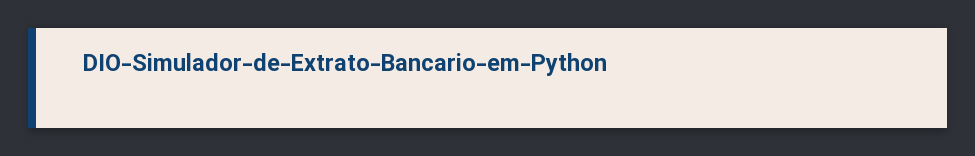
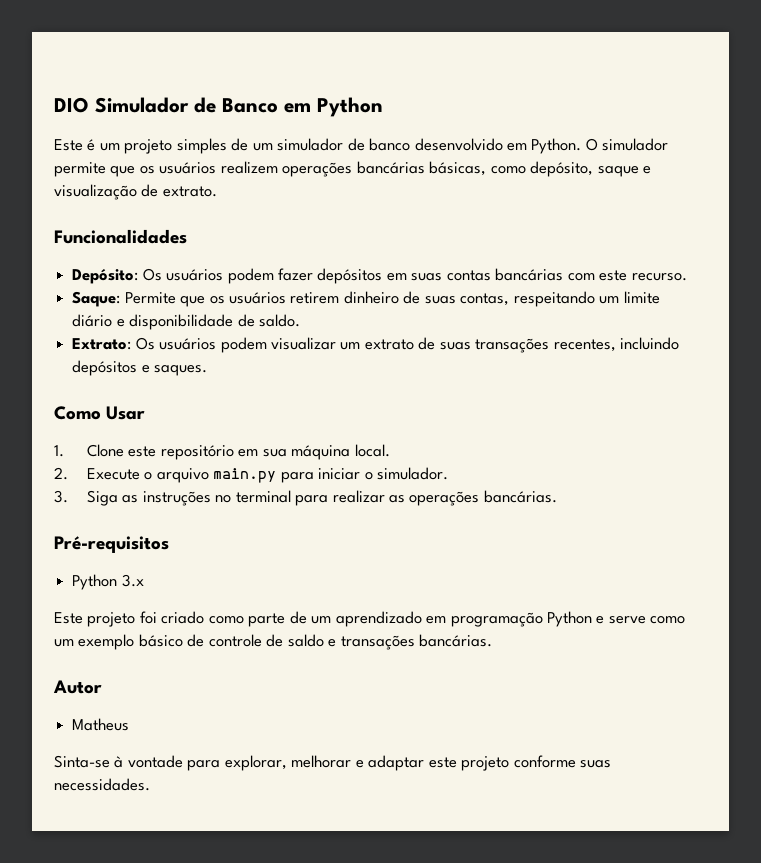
- DIO-Simulador-de-Extrato-Bancario-em-Python
+ DIO Simulador de Banco em Python
+ Este é um projeto simples de um simulador de banco desenvolvido em Python. O simulador permite que os usuários realizem operações bancárias básicas, como depósito, saque e visualização de extrato.
+ Funcionalidades
+ Depósito: Os usuários podem fazer depósitos em suas contas bancárias com este recurso.
+ Saque: Permite que os usuários retirem dinheiro de suas contas, respeitando um limite diário e disponibilidade de saldo.
+ Extrato: Os usuários podem visualizar um extrato de suas transações recentes, incluindo depósitos e saques.
+ Como Usar
+ 1. Clone este repositório em sua máquina local.
+ 2. Execute o arquivo main.py para iniciar o simulador.
+ 3. Siga as instruções no terminal para realizar as operações bancárias.
+ Pré-requisitos
+ Python 3.x
+ Este projeto foi criado como parte de um aprendizado em programação Python e serve como um exemplo básico de controle de saldo e transações bancárias.
+ Autor
+ Matheus
+ Sinta-se à vontade para explorar, melhorar e adaptar este projeto conforme suas necessidades.

